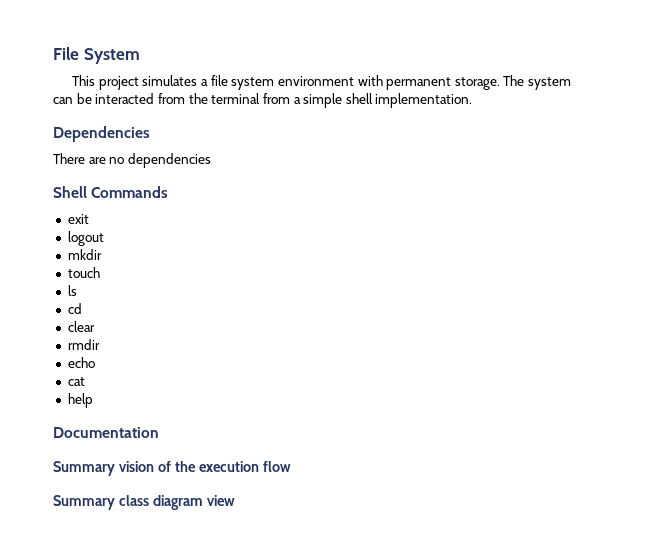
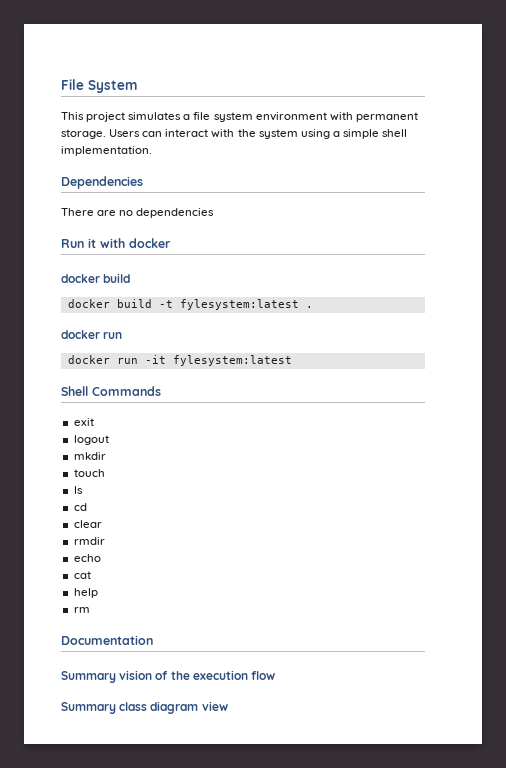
- The system can be interacted from the terminal from a simple shell implementation.
+ Users can interact with the system using a simple shell implementation.
+ Run it with docker
+ docker build
+ docker build -t fylesystem:latest .
+ docker run
+ docker run -it fylesystem:latest
+ rm

